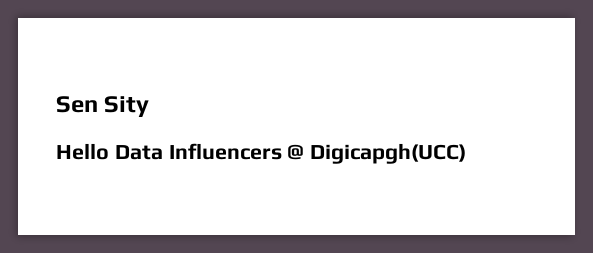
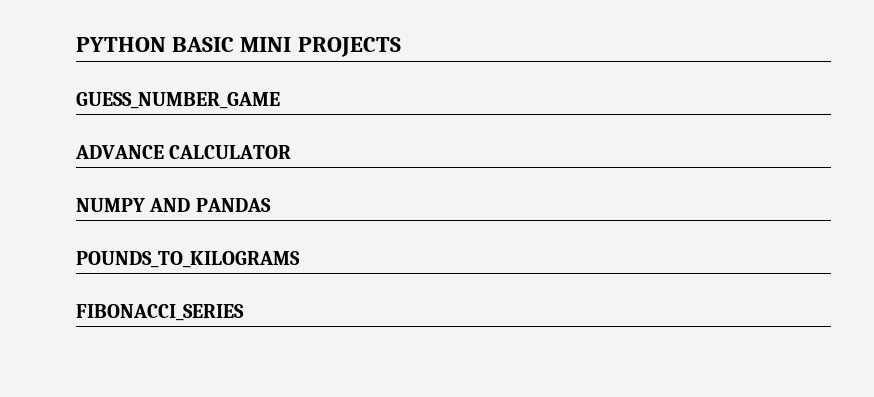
- Sen Sity
- Hello Data Influencers @ Digicapgh(UCC)
+ PYTHON BASIC MINI PROJECTS
+ GUESS_NUMBER_GAME
+ ADVANCE CALCULATOR
+ NUMPY AND PANDAS
+ POUNDS_TO_KILOGRAMS
+ FIBONACCI_SERIES

